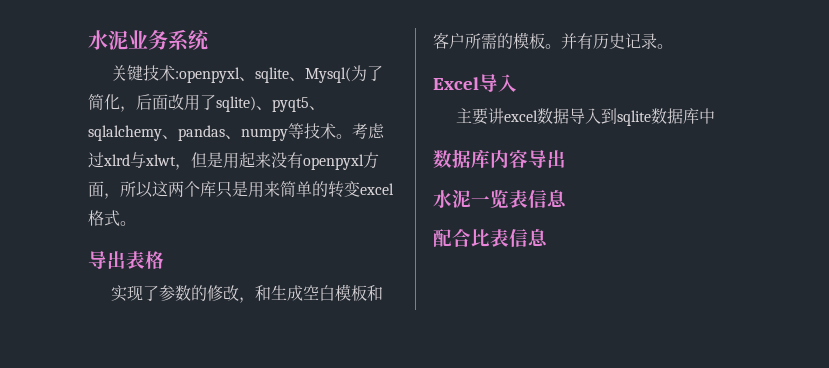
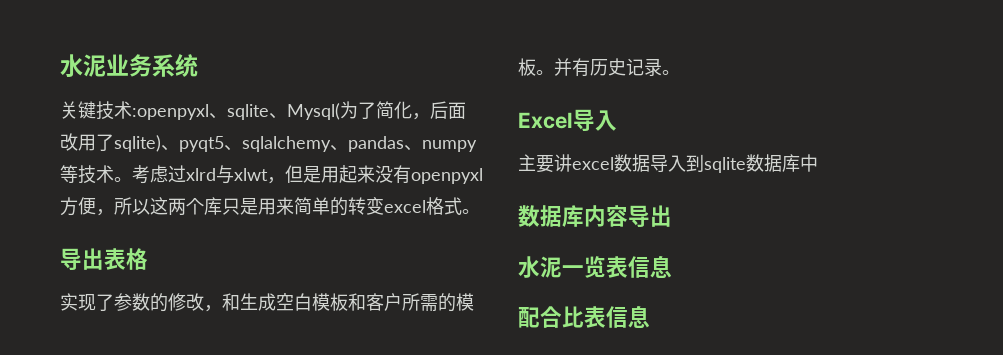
- 考虑过xlrd与xlwt，但是用起来没有openpyxl方面，所以这两个库只是用来简单的转变excel格式。
+ 考虑过xlrd与xlwt，但是用起来没有openpyxl方便，所以这两个库只是用来简单的转变excel格式。

